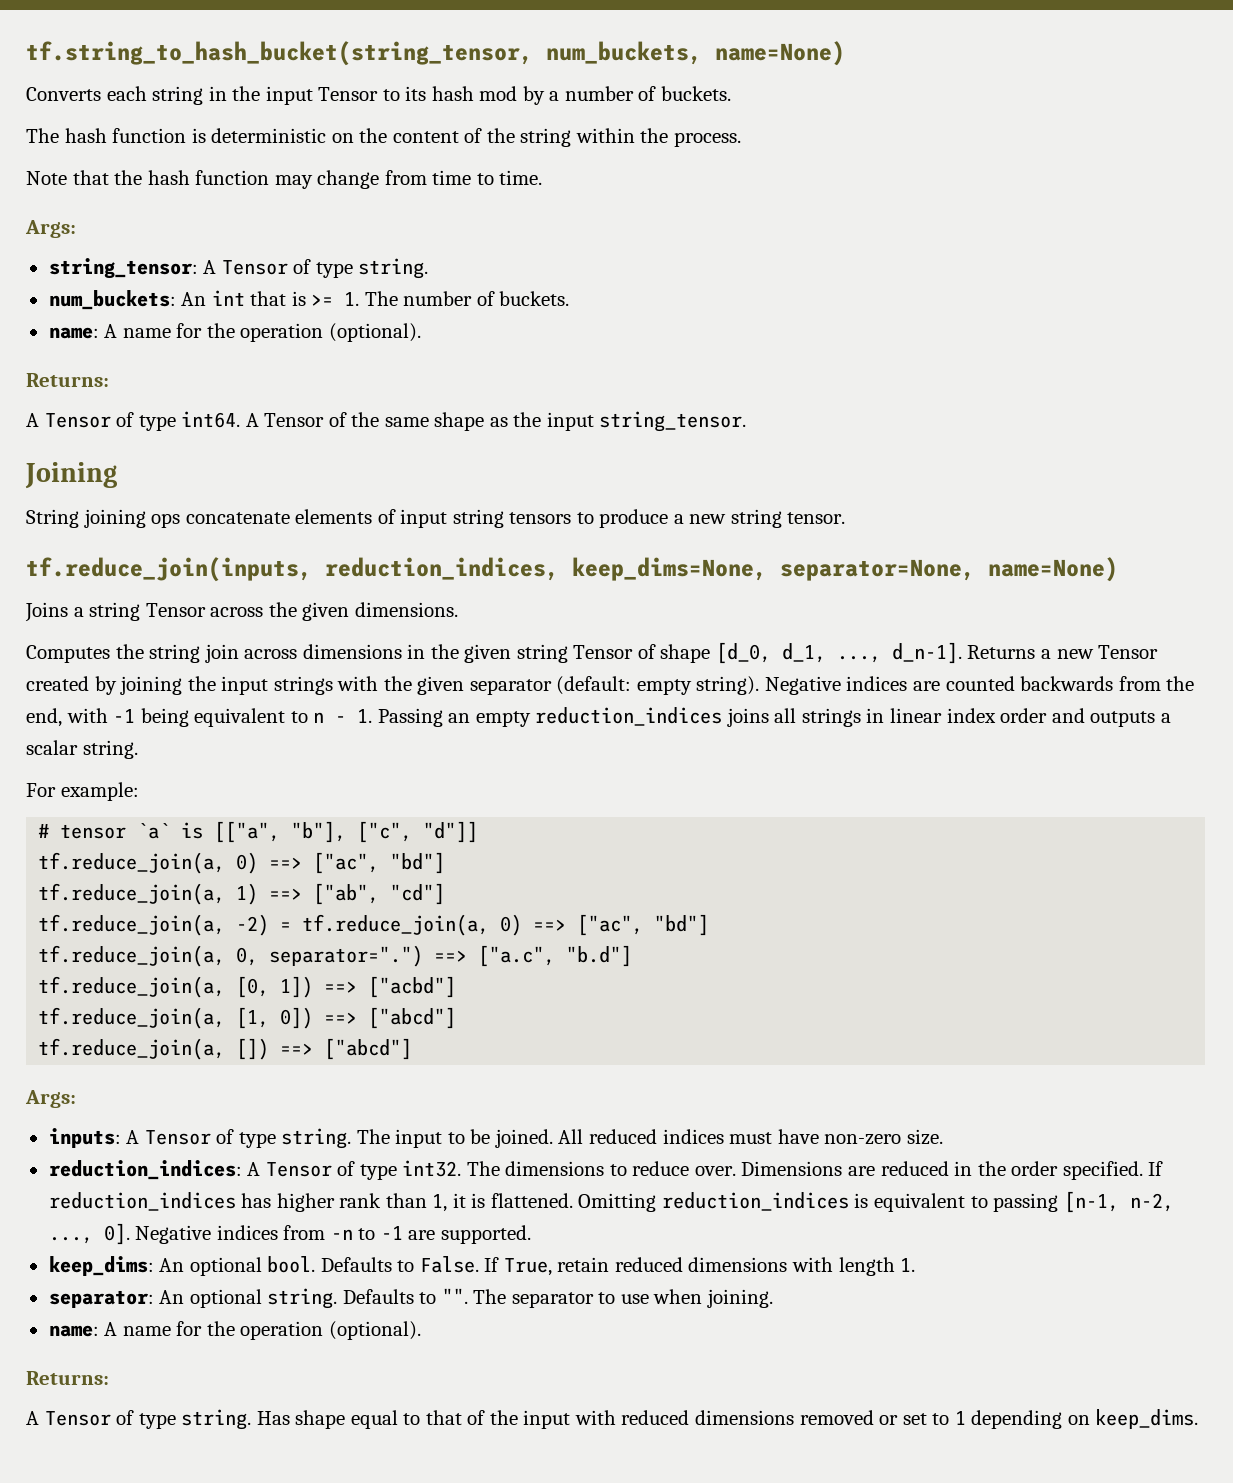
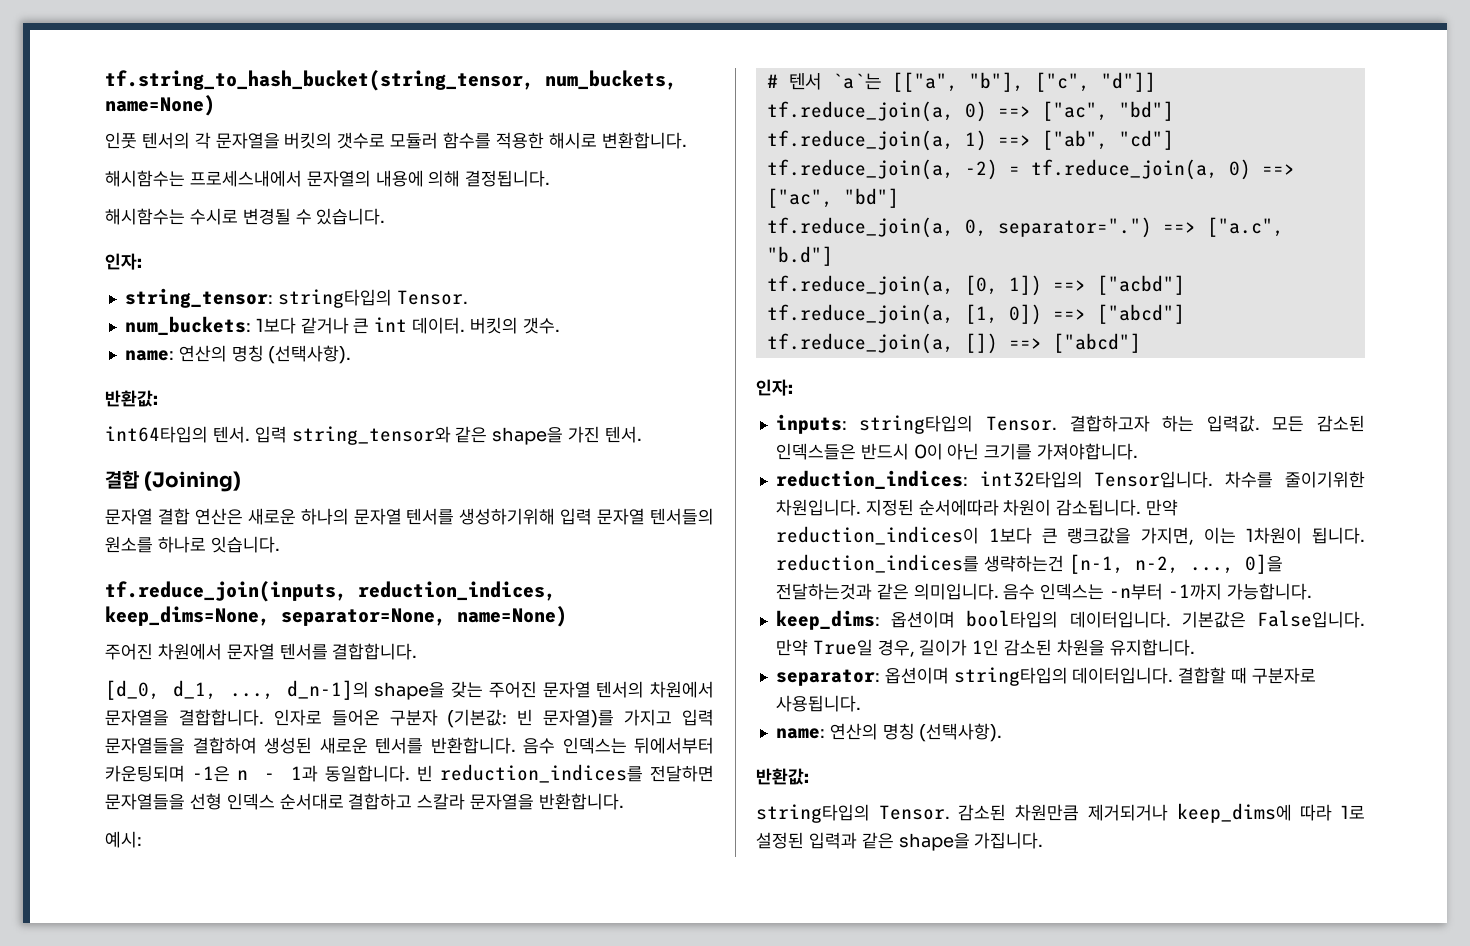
- Converts each string in the input Tensor to its hash mod by a number of buckets.
- The hash function is deterministic on the content of the string within the process.
- Note that the hash function may change from time to time.
- Args:
- string_tensor: A Tensor of type string.
- num_buckets: An int that is >= 1. The number of buckets.
- name: A name for the operation (optional).
- Returns:
- A Tensor of type int64. A Tensor of the same shape as the input string_tensor.
- Joining
- String joining ops concatenate elements of input string tensors to produce a new string tensor.
+ 인풋 텐서의 각 문자열을 버킷의 갯수로 모듈러 함수를 적용한 해시로 변환합니다.
+ 해시함수는 프로세스내에서 문자열의 내용에 의해 결정됩니다.
+ 해시함수는 수시로 변경될 수 있습니다.
+ 인자:
+ string_tensor: string타입의 Tensor.
+ num_buckets: 1보다 같거나 큰 int 데이터. 버킷의 갯수.
+ name: 연산의 명칭 (선택사항).
+ 반환값:
+ int64타입의 텐서. 입력 string_tensor와 같은 shape을 가진 텐서.
+ 결합 (Joining)
+ 문자열 결합 연산은 새로운 하나의 문자열 텐서를 생성하기위해 입력 문자열 텐서들의 원소를 하나로 잇습니다.
- Joins a string Tensor across the given dimensions.
- Computes the string join across dimensions in the given string Tensor of shape [d_0, d_1, ..., d_n-1]. Returns a new Tensor created by joining the input strings with the given separator (default: empty string). Negative indices are counted backwards from the end, with -1 being equivalent to n - 1. Passing an empty reduction_indices joins all strings in linear index order and outputs a scalar string.
- For example:
- # tensor `a` is [["a", "b"], ["c", "d"]]
+ 주어진 차원에서 문자열 텐서를 결합합니다.
+ [d_0, d_1, ..., d_n-1]의 shape을 갖는 주어진 문자열 텐서의 차원에서 문자열을 결합합니다. 인자로 들어온 구분자 (기본값: 빈 문자열)를 가지고 입력 문자열들을 결합하여 생성된 새로운 텐서를 반환합니다. 음수 인덱스는 뒤에서부터 카운팅되며 -1은 n - 1과 동일합니다. 빈 reduction_indices를 전달하면 문자열들을 선형 인덱스 순서대로 결합하고 스칼라 문자열을 반환합니다.
+ 예시:
+ # 텐서 `a`는 [["a", "b"], ["c", "d"]]
  tf.reduce_join(a, []) ==> ["abcd"]
- Args:
+ 인자:
- inputs: A Tensor of type string. The input to be joined. All reduced indices must have non-zero size.
- reduction_indices: A Tensor of type int32. The dimensions to reduce over. Dimensions are reduced in the order specified. If reduction_indices has higher rank than 1, it is flattened. Omitting reduction_indices is equivalent to passing [n-1, n-2, ..., 0]. Negative indices from -n to -1 are supported.
- keep_dims: An optional bool. Defaults to False. If True, retain reduced dimensions with length 1.
- separator: An optional string. Defaults to "". The separator to use when joining.
- name: A name for the operation (optional).
- Returns:
- A Tensor of type string. Has shape equal to that of the input with reduced dimensions removed or set to 1 depending on keep_dims.
+ inputs: string타입의 Tensor. 결합하고자 하는 입력값. 모든 감소된 인덱스들은 반드시 0이 아닌 크기를 가져야합니다.
+ reduction_indices: int32타입의 Tensor입니다. 차수를 줄이기위한 차원입니다. 지정된 순서에따라 차원이 감소됩니다. 만약 reduction_indices이 1보다 큰 랭크값을 가지면, 이는 1차원이 됩니다. reduction_indices를 생략하는건 [n-1, n-2, ..., 0]을 전달하는것과 같은 의미입니다. 음수 인덱스는 -n부터 -1까지 가능합니다.
+ keep_dims: 옵션이며 bool타입의 데이터입니다. 기본값은 False입니다. 만약 True일 경우, 길이가 1인 감소된 차원을 유지합니다.
+ separator: 옵션이며 string타입의 데이터입니다. 결합할 때 구분자로 사용됩니다.
+ name: 연산의 명칭 (선택사항).
+ 반환값:
+ string타입의 Tensor. 감소된 차원만큼 제거되거나 keep_dims에 따라 1로 설정된 입력과 같은 shape을 가집니다.

